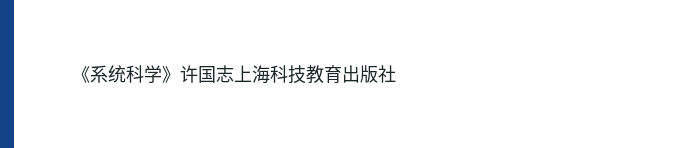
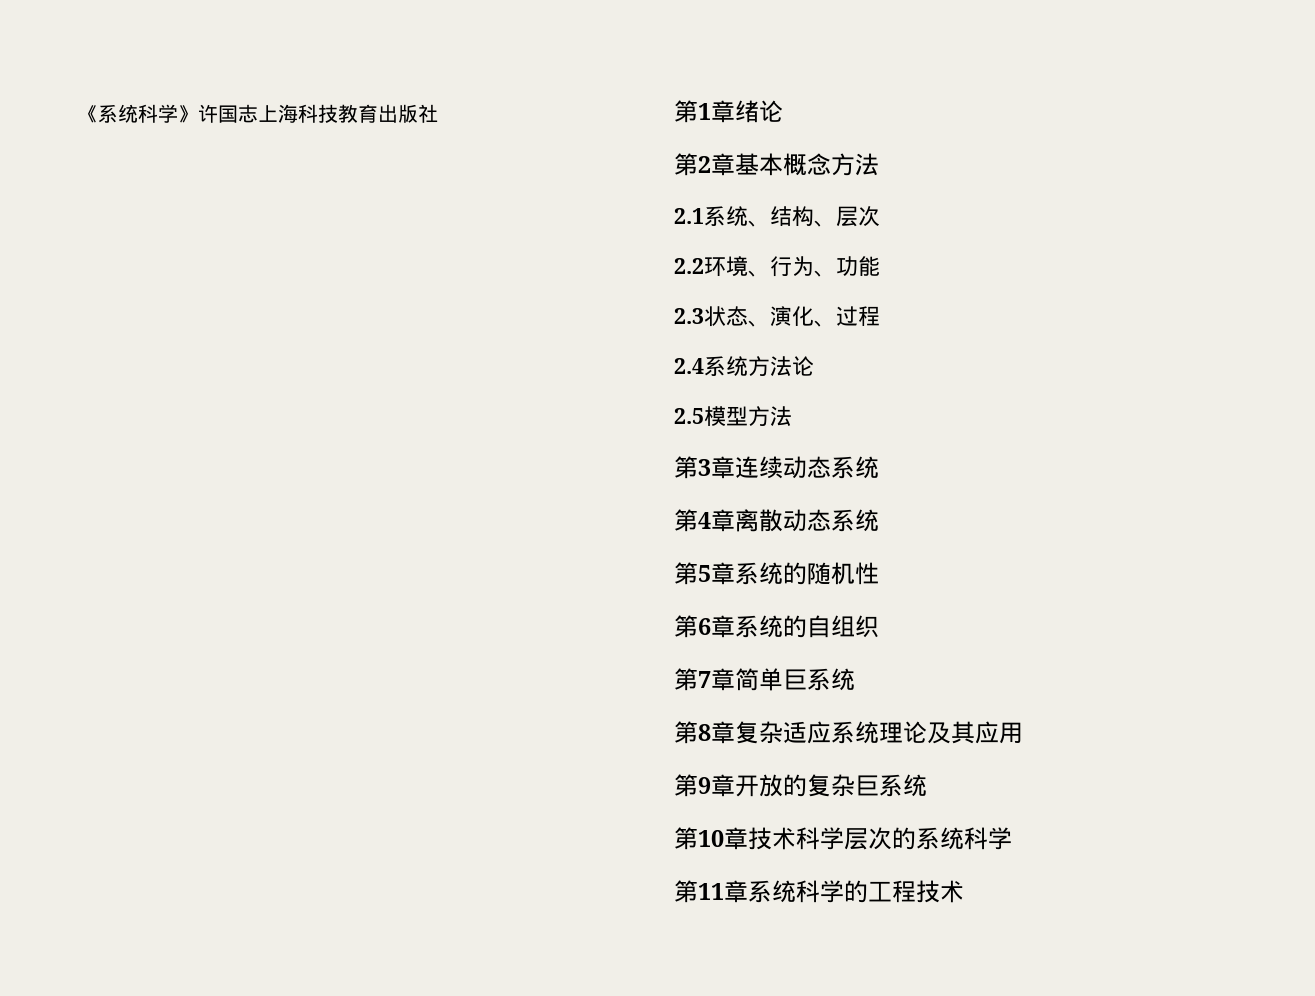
+ 第1章绪论
+ 第2章基本概念方法
+ 2.1系统、结构、层次
+ 2.2环境、行为、功能
+ 2.3状态、演化、过程
+ 2.4系统方法论
+ 2.5模型方法
+ 第3章连续动态系统
+ 第4章离散动态系统
+ 第5章系统的随机性
+ 第6章系统的自组织
+ 第7章简单巨系统
+ 第8章复杂适应系统理论及其应用
+ 第9章开放的复杂巨系统
+ 第10章技术科学层次的系统科学
+ 第11章系统科学的工程技术

